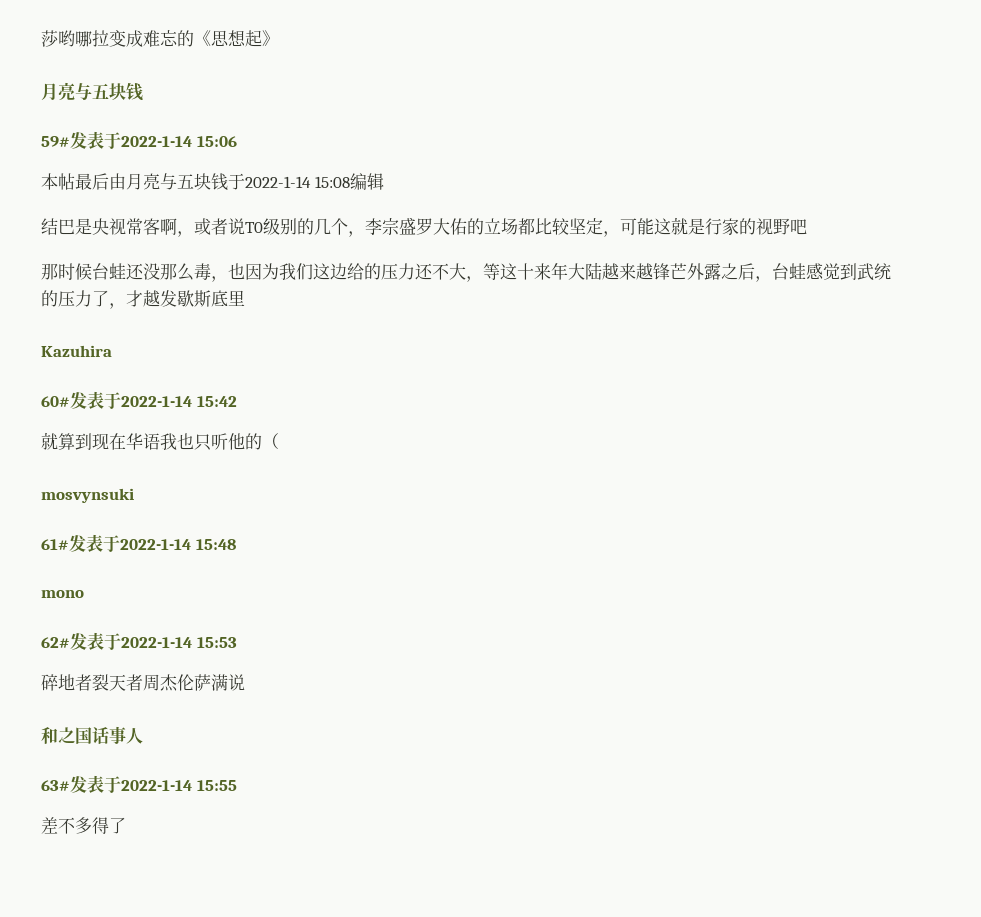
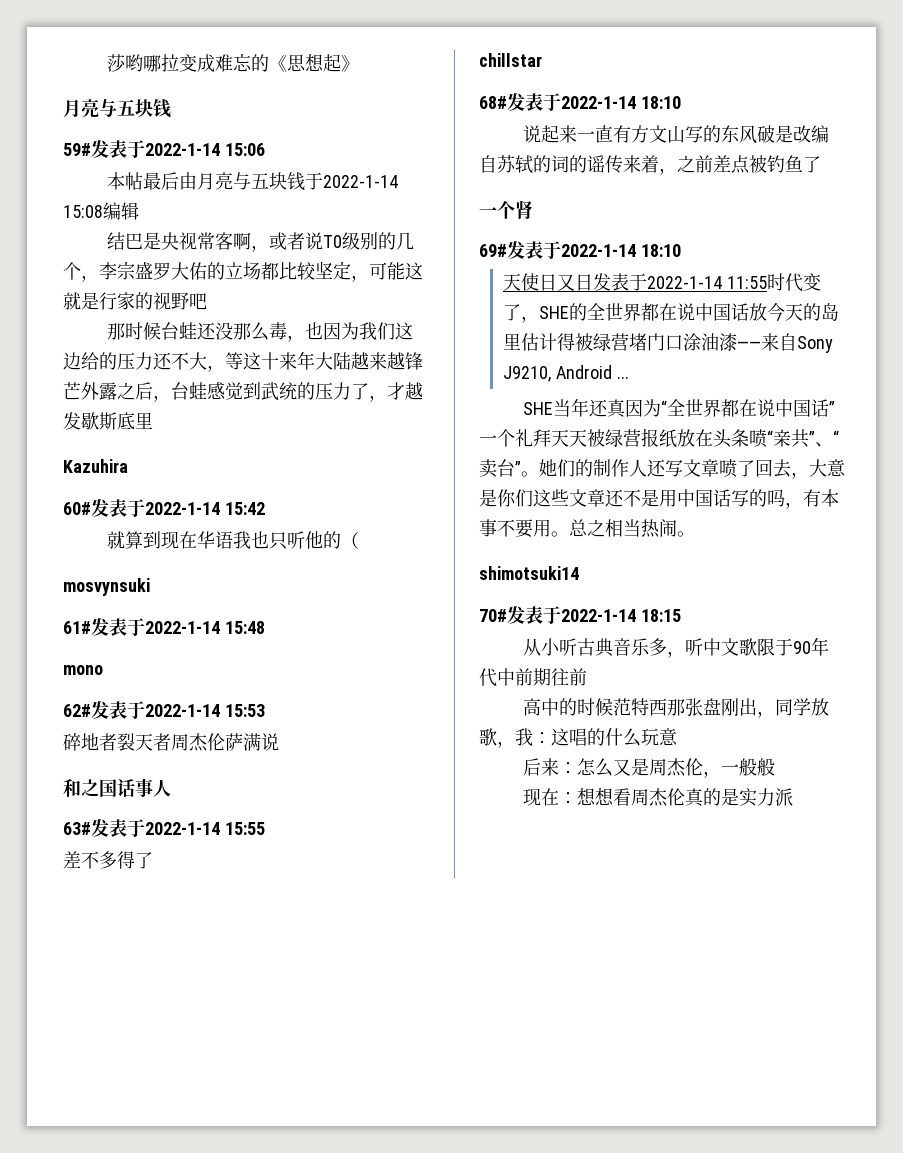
+ chillstar
+ 68#发表于2022-1-14 18:10
+ 说起来一直有方文山写的东风破是改编自苏轼的词的谣传来着，之前差点被钓鱼了
+ 一个肾
+ 69#发表于2022-1-14 18:10
+ 天使日又日发表于2022-1-14 11:55时代变了，SHE的全世界都在说中国话放今天的岛里估计得被绿营堵门口涂油漆——来自Sony J9210, Android ...
+ SHE当年还真因为“全世界都在说中国话”一个礼拜天天被绿营报纸放在头条喷“亲共”、“卖台”。她们的制作人还写文章喷了回去，大意是你们这些文章还不是用中国话写的吗，有本事不要用。总之相当热闹。
+ shimotsuki14
+ 70#发表于2022-1-14 18:15
+ 从小听古典音乐多，听中文歌限于90年代中前期往前
+ 高中的时候范特西那张盘刚出，同学放歌，我：这唱的什么玩意
+ 后来：怎么又是周杰伦，一般般
+ 现在：想想看周杰伦真的是实力派

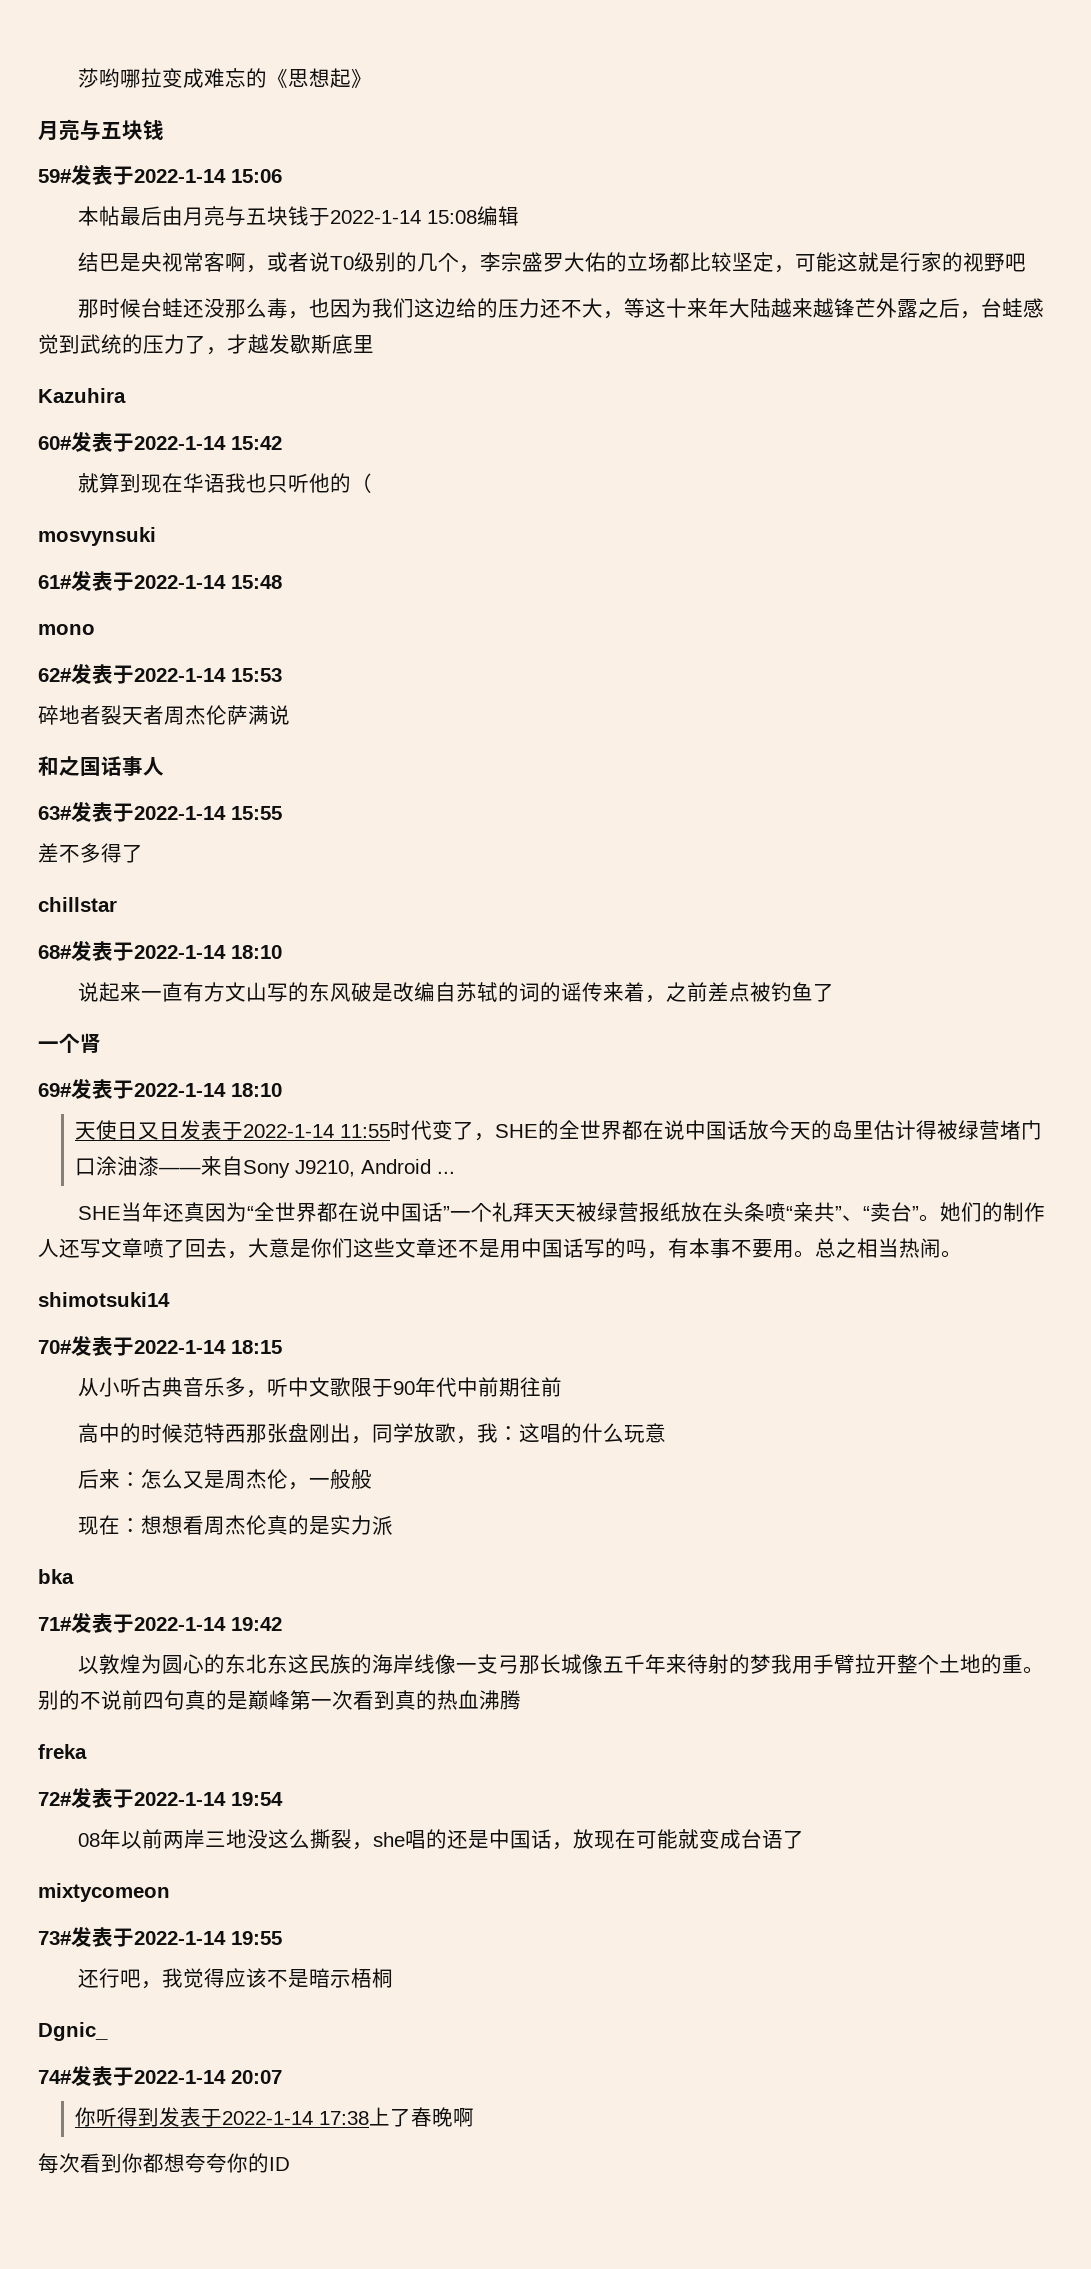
+ bka
+ 71#发表于2022-1-14 19:42
+ 以敦煌为圆心的东北东这民族的海岸线像一支弓那长城像五千年来待射的梦我用手臂拉开整个土地的重。别的不说前四句真的是巅峰第一次看到真的热血沸腾
+ freka
+ 72#发表于2022-1-14 19:54
+ 08年以前两岸三地没这么撕裂，she唱的还是中国话，放现在可能就变成台语了
+ mixtycomeon
+ 73#发表于2022-1-14 19:55
+ 还行吧，我觉得应该不是暗示梧桐
+ Dgnic_
+ 74#发表于2022-1-14 20:07
+ 你听得到发表于2022-1-14 17:38上了春晚啊
+ 每次看到你都想夸夸你的ID

